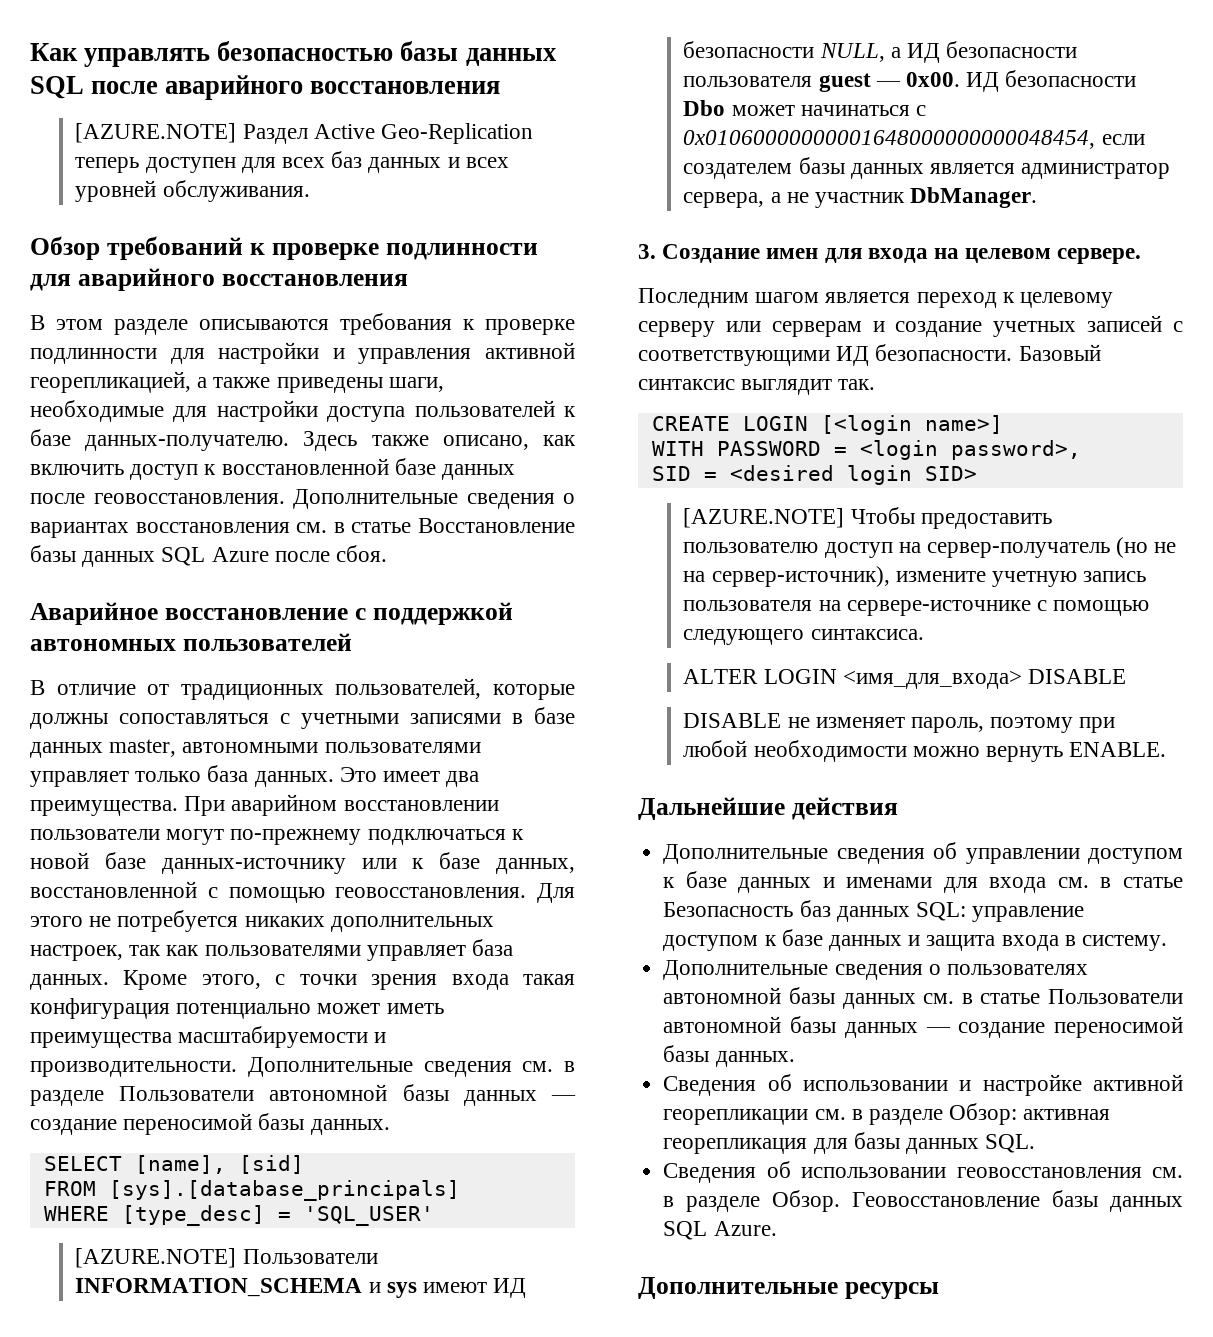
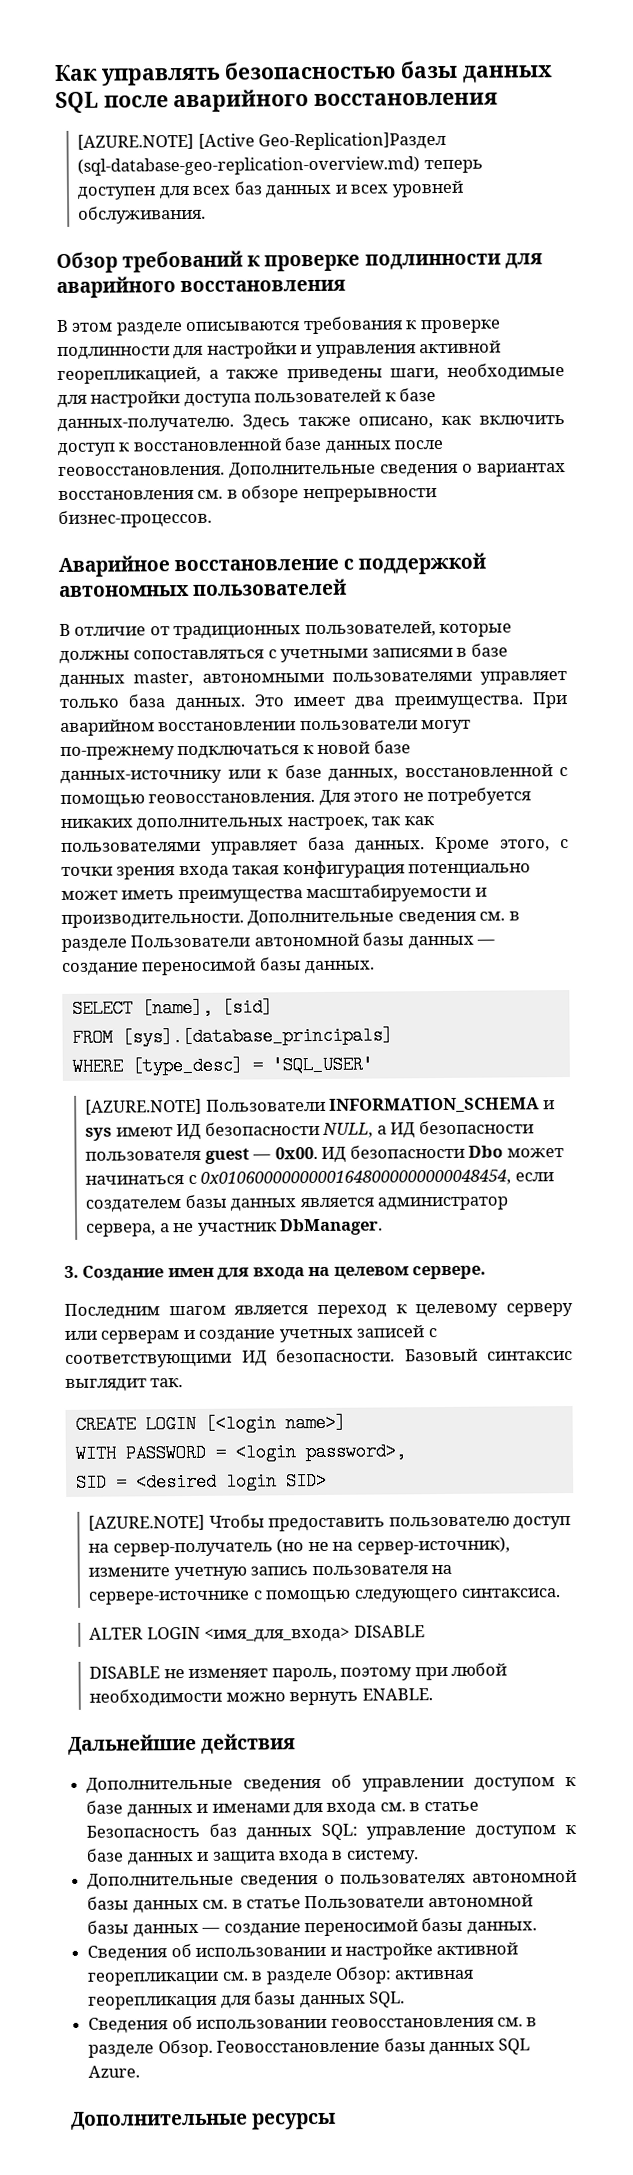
- [AZURE.NOTE] Раздел Active Geo-Replication теперь доступен для всех баз данных и всех уровней обслуживания.
+ [AZURE.NOTE] [Active Geo-Replication]Раздел (sql-database-geo-replication-overview.md) теперь доступен для всех баз данных и всех уровней обслуживания.
- Дополнительные сведения о вариантах восстановления см. в статье Восстановление базы данных SQL Azure после сбоя.
+ Дополнительные сведения о вариантах восстановления см. в обзоре непрерывности бизнес-процессов.

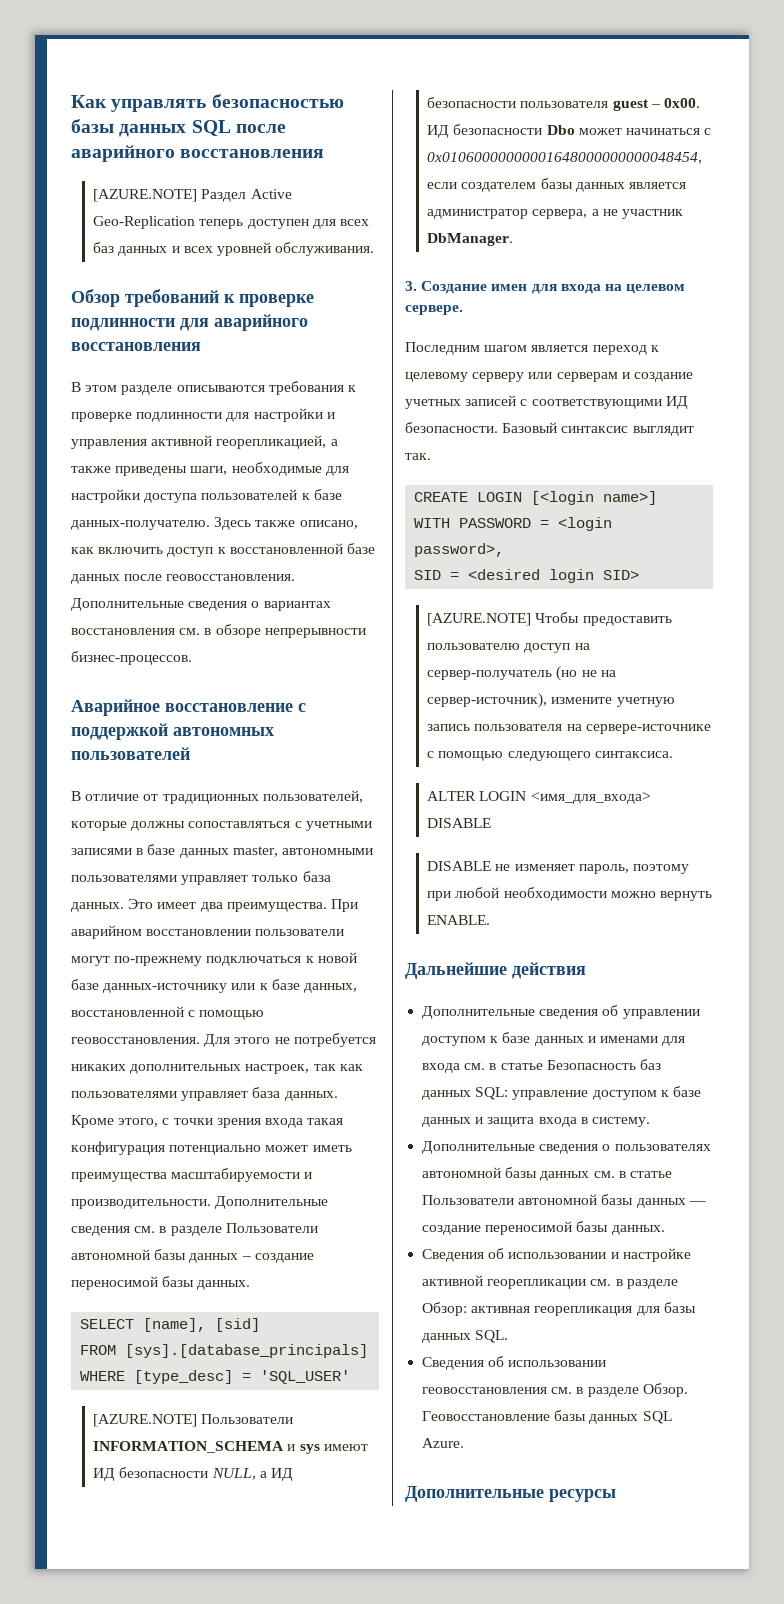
- [AZURE.NOTE] [Active Geo-Replication]Раздел (sql-database-geo-replication-overview.md) теперь доступен для всех баз данных и всех уровней обслуживания.
+ [AZURE.NOTE] Раздел Active Geo-Replication теперь доступен для всех баз данных и всех уровней обслуживания.
- Дополнительные сведения см. в разделе Пользователи автономной базы данных — создание переносимой базы данных.
+ Дополнительные сведения см. в разделе Пользователи автономной базы данных – создание переносимой базы данных.
- [AZURE.NOTE] Пользователи INFORMATION_SCHEMA и sys имеют ИД безопасности NULL, а ИД безопасности пользователя guest — 0x00.
+ [AZURE.NOTE] Пользователи INFORMATION_SCHEMA и sys имеют ИД безопасности NULL, а ИД безопасности пользователя guest – 0x00.

